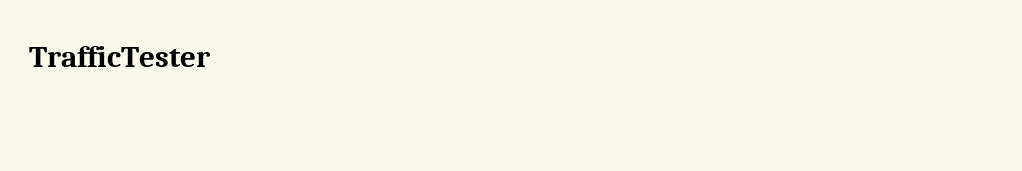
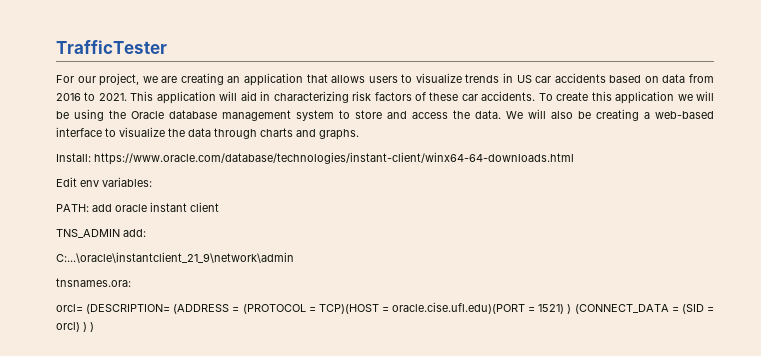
+ For our project, we are creating an application that allows users to visualize trends in US car accidents based on data from 2016 to 2021. This application will aid in characterizing risk factors of these car accidents. To create this application we will be using the Oracle database management system to store and access the data. We will also be creating a web-based interface to visualize the data through charts and graphs.
+ Install: https://www.oracle.com/database/technologies/instant-client/winx64-64-downloads.html
+ Edit env variables:
+ PATH: add oracle instant client
+ TNS_ADMIN add:
+ C:...\oracle\instantclient_21_9\network\admin
+ tnsnames.ora:
+ orcl= (DESCRIPTION= (ADDRESS = (PROTOCOL = TCP)(HOST = oracle.cise.ufl.edu)(PORT = 1521) ) (CONNECT_DATA = (SID = orcl) ) )

